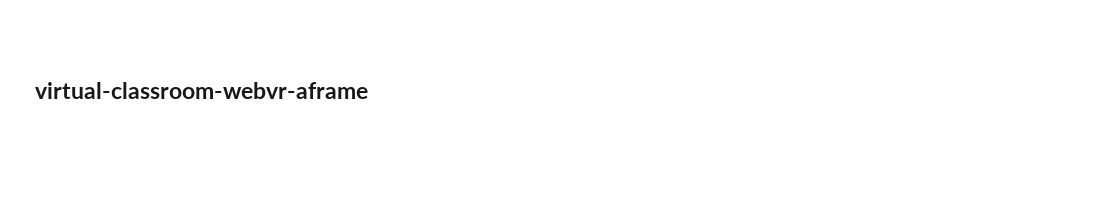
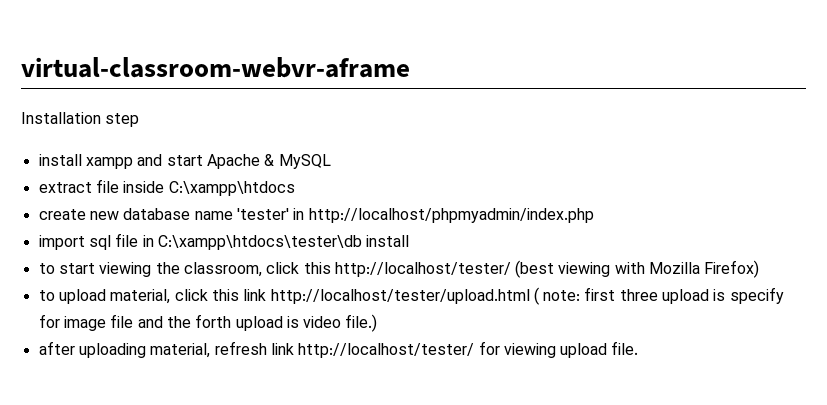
+ Installation step
+ install xampp and start Apache & MySQL
+ extract file inside C:\xampp\htdocs
+ create new database name 'tester' in http://localhost/phpmyadmin/index.php
+ import sql file in C:\xampp\htdocs\tester\db install
+ to start viewing the classroom, click this http://localhost/tester/ (best viewing with Mozilla Firefox)
+ to upload material, click this link http://localhost/tester/upload.html ( note: first three upload is specify for image file and the forth upload is video file.)
+ after uploading material, refresh link http://localhost/tester/ for viewing upload file.

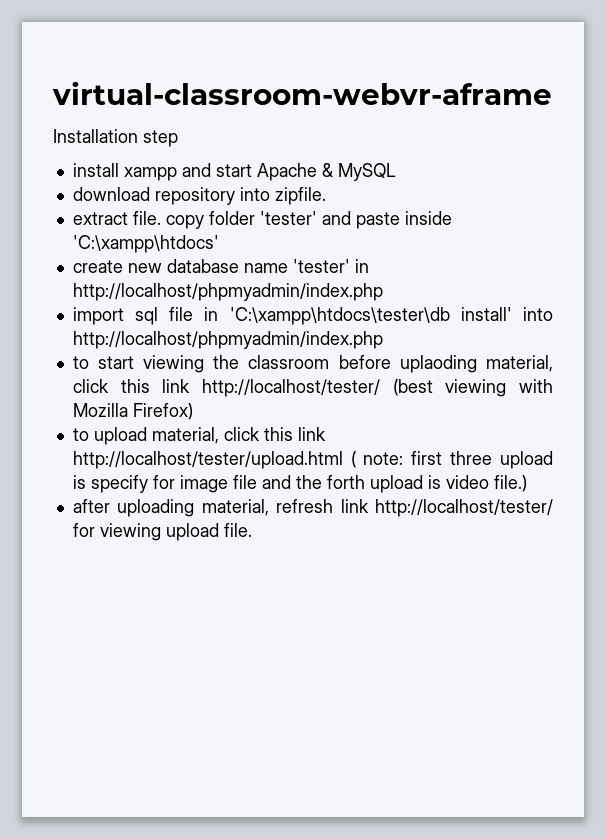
- extract file inside C:\xampp\htdocs
+ download repository into zipfile.
+ extract file. copy folder 'tester' and paste inside 'C:\xampp\htdocs'
- import sql file in C:\xampp\htdocs\tester\db install
+ import sql file in 'C:\xampp\htdocs\tester\db install' into http://localhost/phpmyadmin/index.php
- to start viewing the classroom, click this http://localhost/tester/ (best viewing with Mozilla Firefox)
+ to start viewing the classroom before uplaoding material, click this link http://localhost/tester/ (best viewing with Mozilla Firefox)

